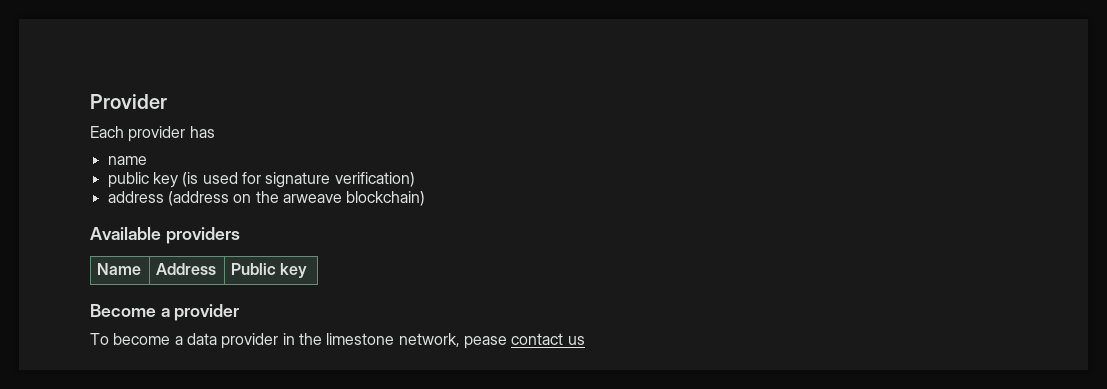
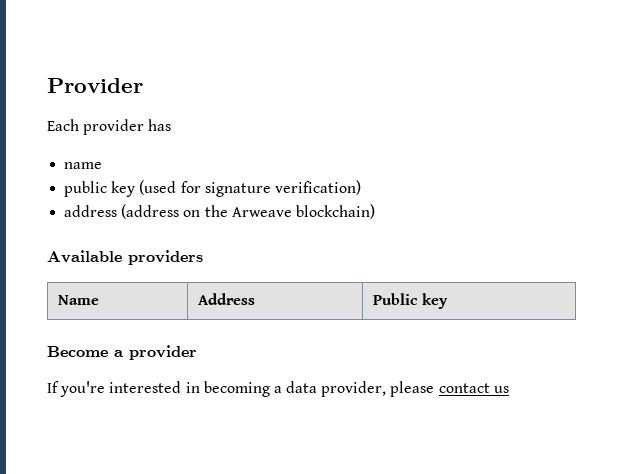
- public key (is used for signature verification)
+ public key (used for signature verification)
- address (address on the arweave blockchain)
+ address (address on the Arweave blockchain)
- To become a data provider in the limestone network, pease contact us
+ If you're interested in becoming a data provider, please contact us

